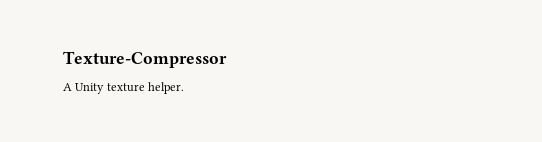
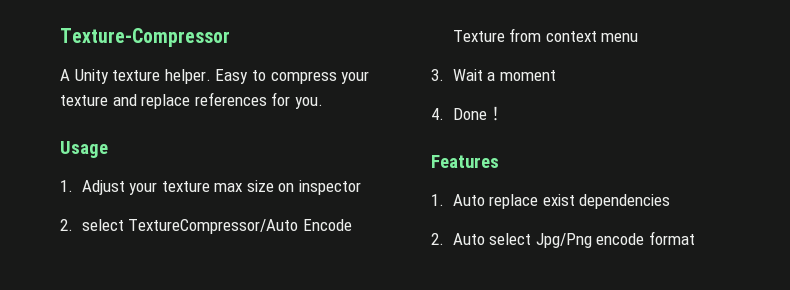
+ Easy to compress your texture and replace references for you.
+ Usage
+ 1. Adjust your texture max size on inspector
+ 2. select TextureCompressor/Auto Encode Texture from context menu
+ 3. Wait a moment
+ 4. Done！
+ Features
+ 1. Auto replace exist dependencies
+ 2. Auto select Jpg/Png encode format

